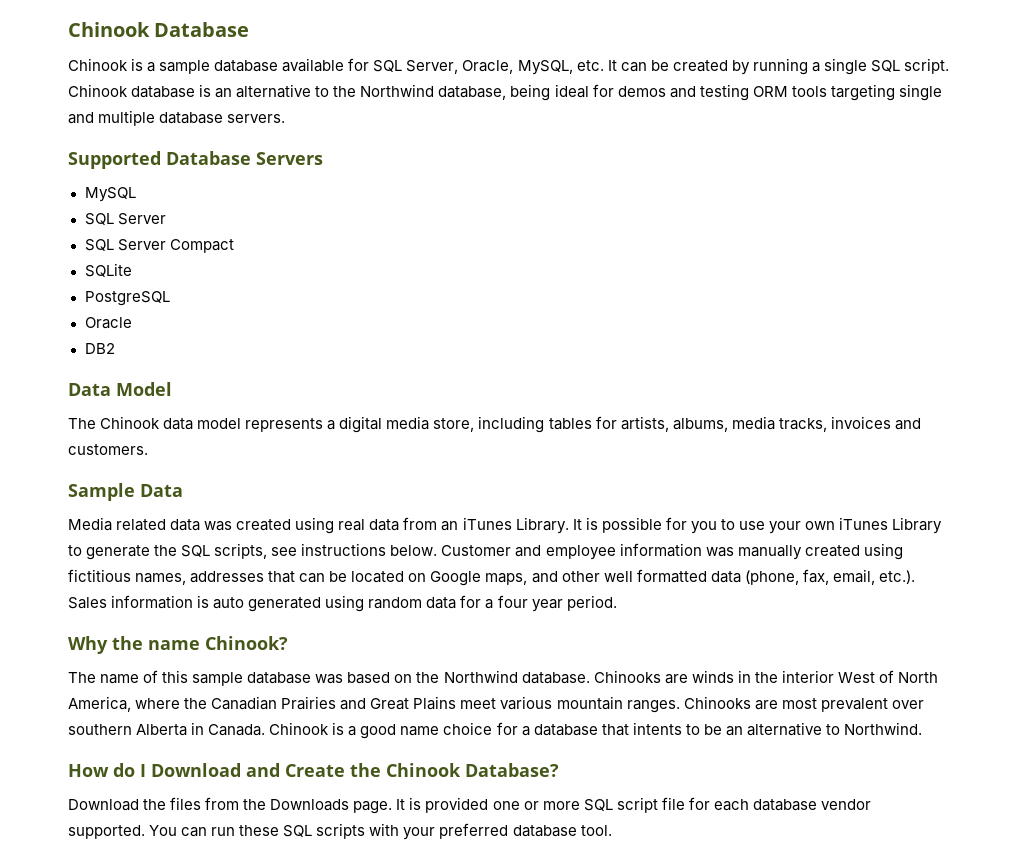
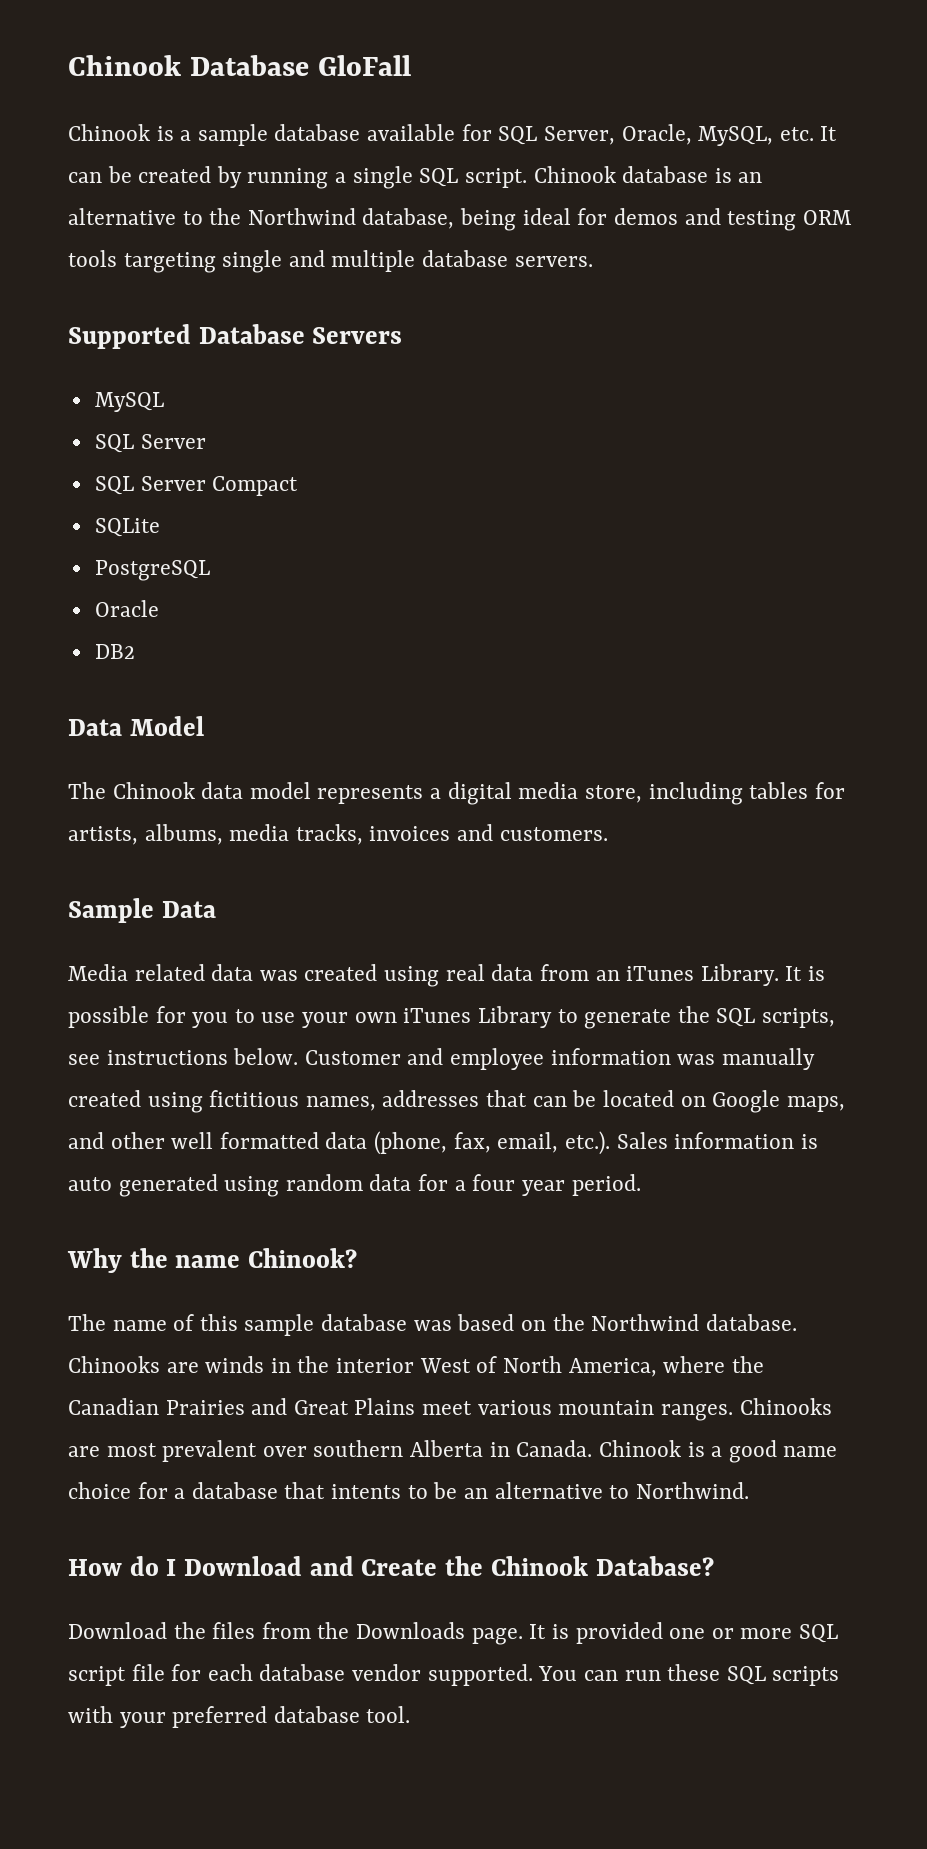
- Chinook Database
+ Chinook Database GloFall

